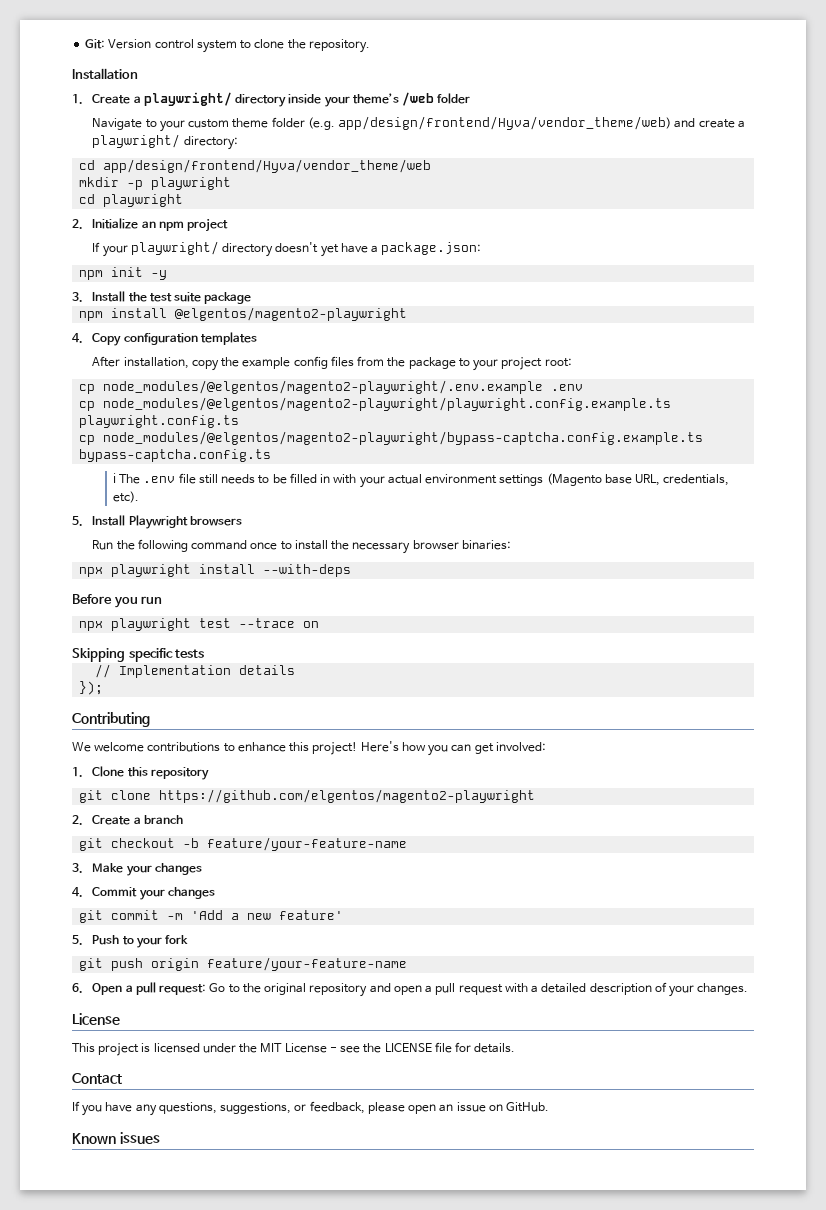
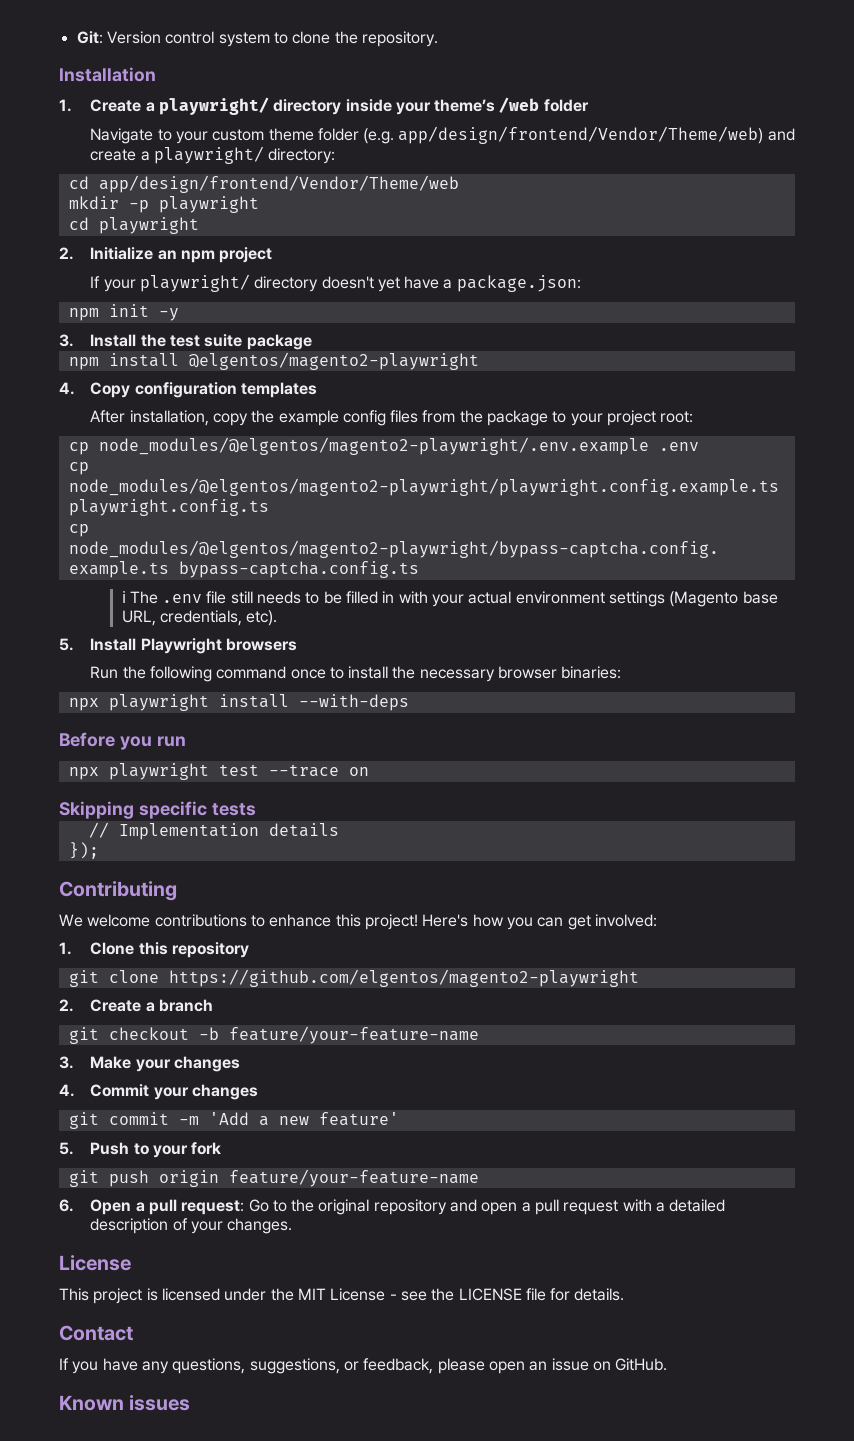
- Navigate to your custom theme folder (e.g. app/design/frontend/Hyva/vendor_theme/web) and create a playwright/ directory:
+ Navigate to your custom theme folder (e.g. app/design/frontend/Vendor/Theme/web) and create a playwright/ directory:
- cd app/design/frontend/Hyva/vendor_theme/web
+ cd app/design/frontend/Vendor/Theme/web

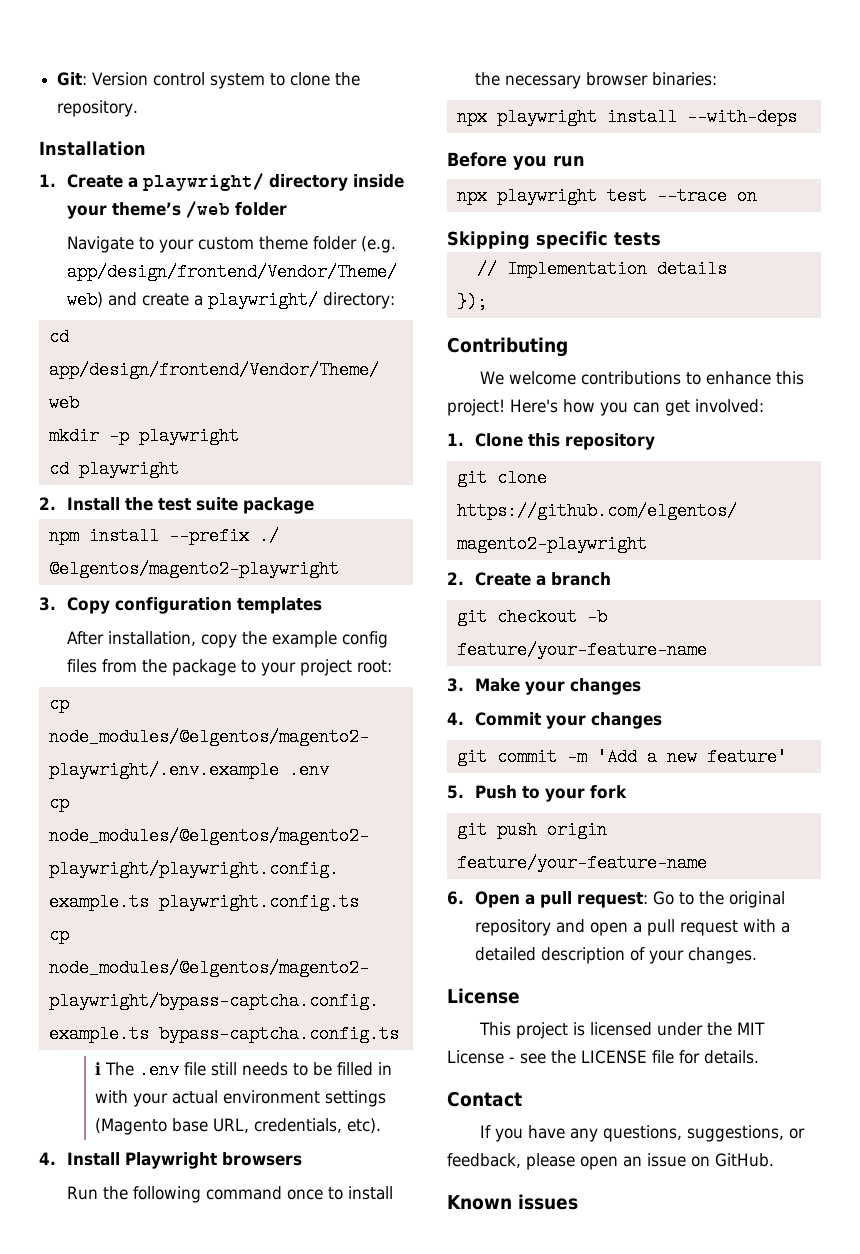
- 2. Initialize an npm project
- If your playwright/ directory doesn't yet have a package.json:
- npm init -y
- 3. Install the test suite package
+ 2. Install the test suite package
- npm install @elgentos/magento2-playwright
+ npm install --prefix ./ @elgentos/magento2-playwright
- 4. Copy configuration templates
+ 3. Copy configuration templates
- 5. Install Playwright browsers
+ 4. Install Playwright browsers

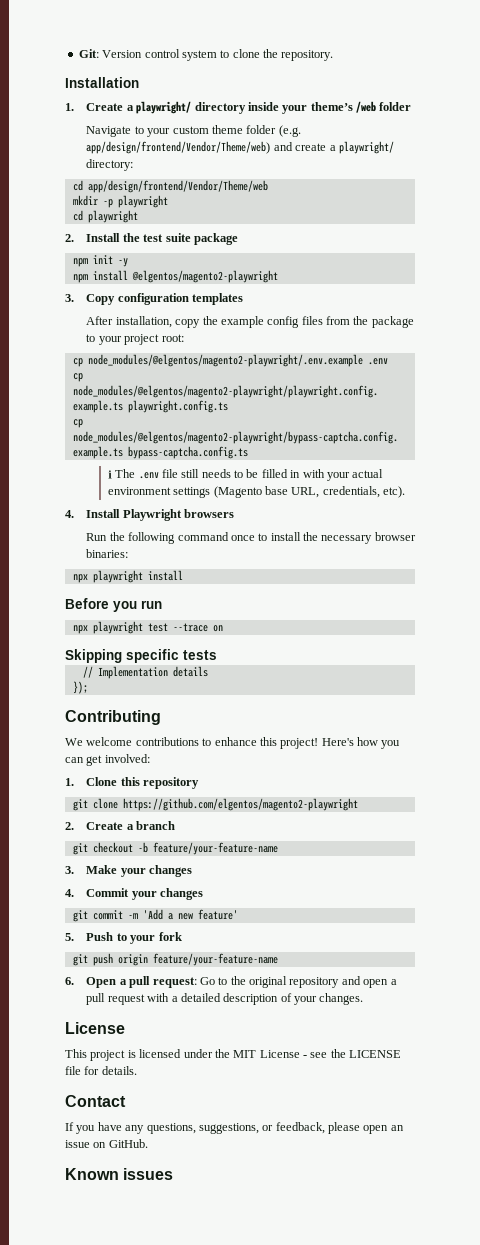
+ npm init -y
- npm install --prefix ./ @elgentos/magento2-playwright
+ npm install @elgentos/magento2-playwright
- npx playwright install --with-deps
+ npx playwright install

